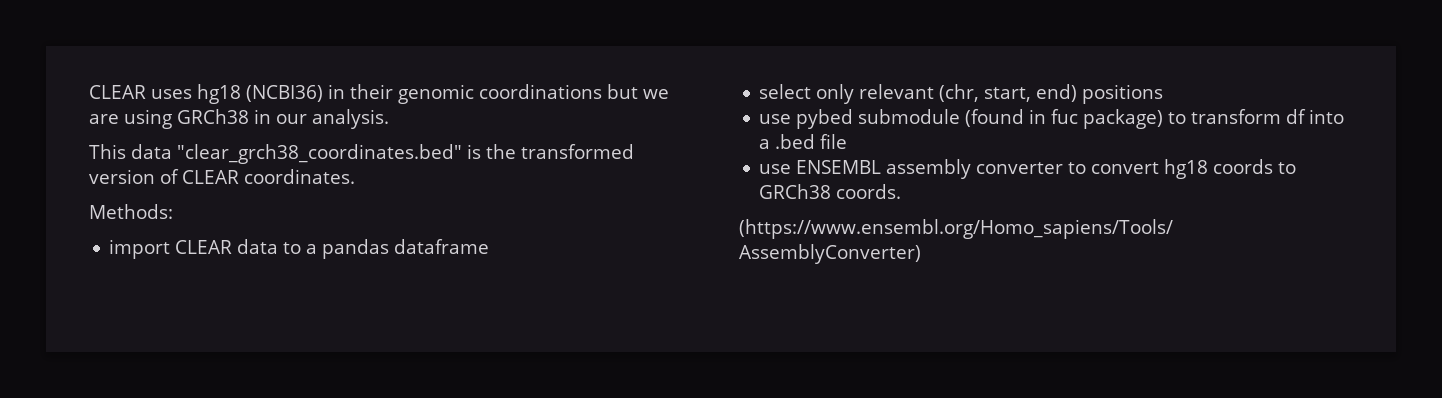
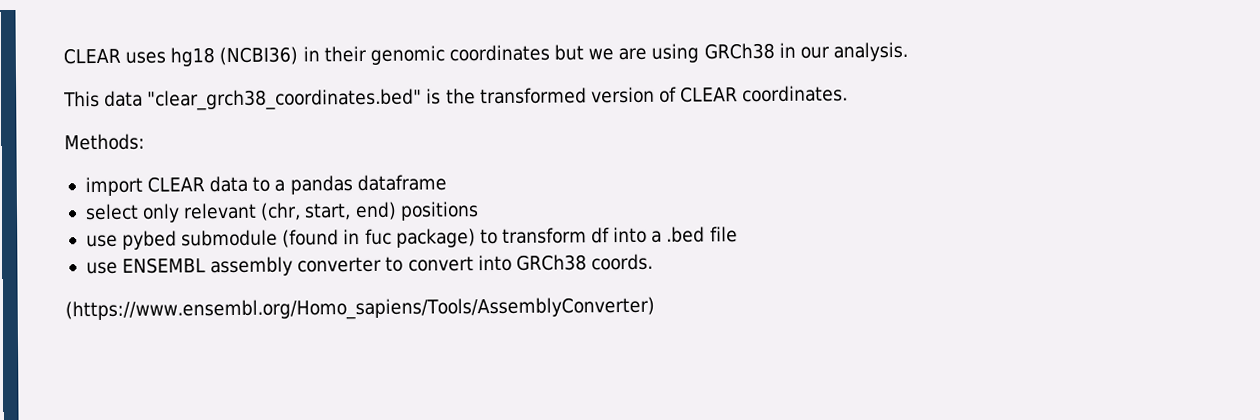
- CLEAR uses hg18 (NCBI36) in their genomic coordinations but we are using GRCh38 in our analysis.
+ CLEAR uses hg18 (NCBI36) in their genomic coordinates but we are using GRCh38 in our analysis.
- use ENSEMBL assembly converter to convert hg18 coords to GRCh38 coords.
+ use ENSEMBL assembly converter to convert into GRCh38 coords.

